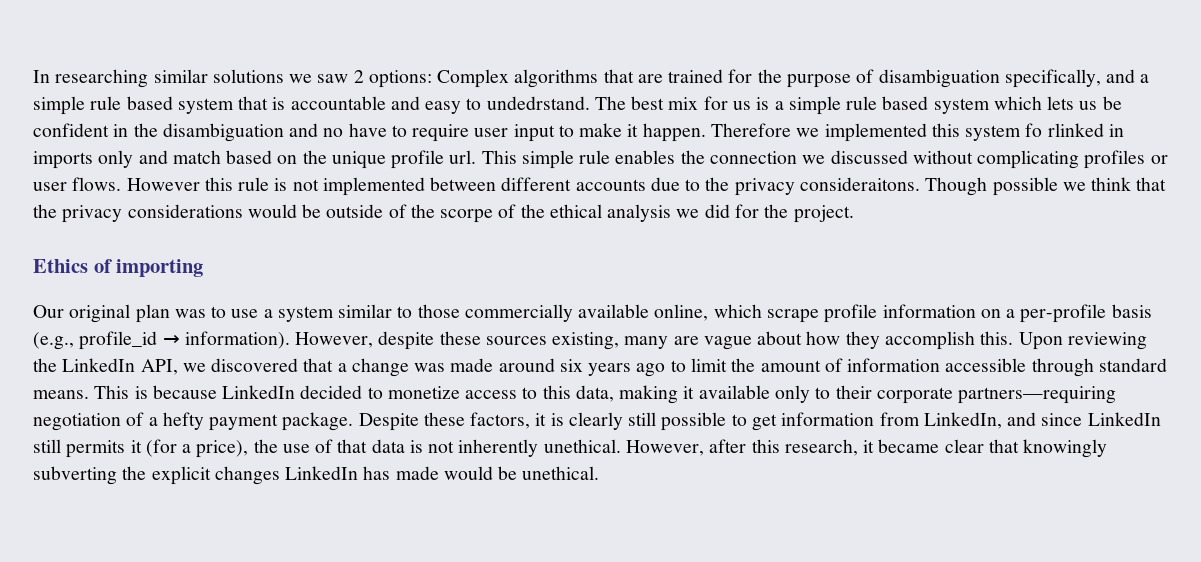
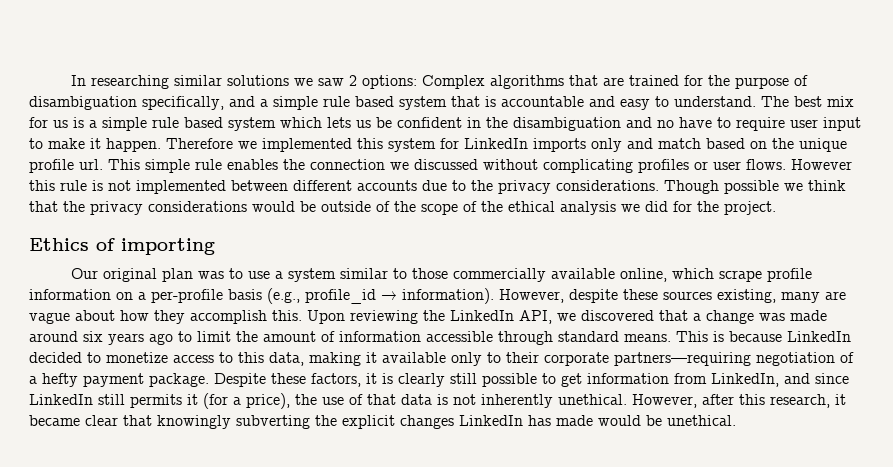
- In researching similar solutions we saw 2 options: Complex algorithms that are trained for the purpose of disambiguation specifically, and a simple rule based system that is accountable and easy to undedrstand.
+ In researching similar solutions we saw 2 options: Complex algorithms that are trained for the purpose of disambiguation specifically, and a simple rule based system that is accountable and easy to understand.
- Therefore we implemented this system fo rlinked in imports only and match based on the unique profile url.
+ Therefore we implemented this system for LinkedIn imports only and match based on the unique profile url.
- However this rule is not implemented between different accounts due to the privacy consideraitons.
+ However this rule is not implemented between different accounts due to the privacy considerations.
- Though possible we think that the privacy considerations would be outside of the scorpe of the ethical analysis we did for the project.
+ Though possible we think that the privacy considerations would be outside of the scope of the ethical analysis we did for the project.

